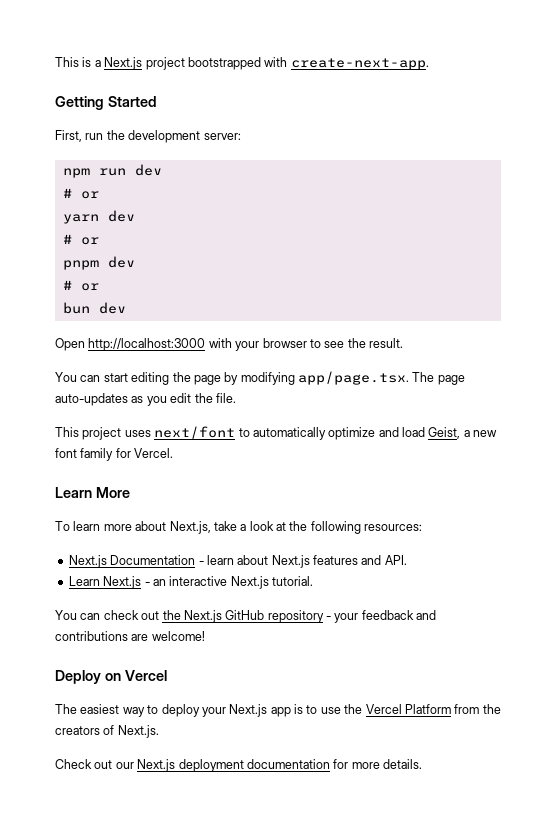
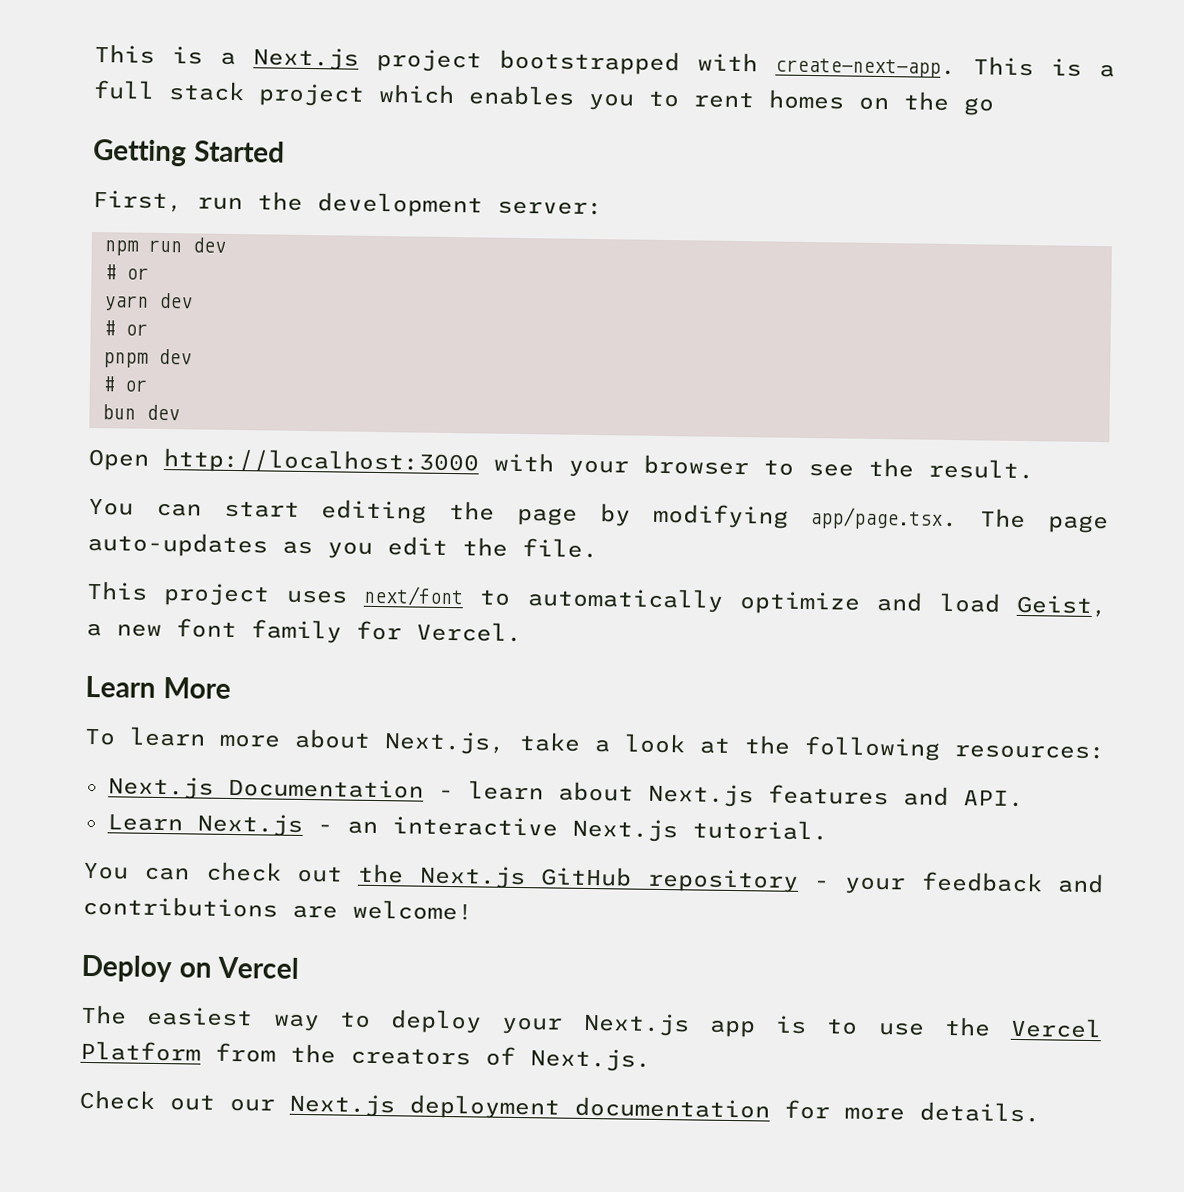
+ This is a full stack project which enables you to rent homes on the go

